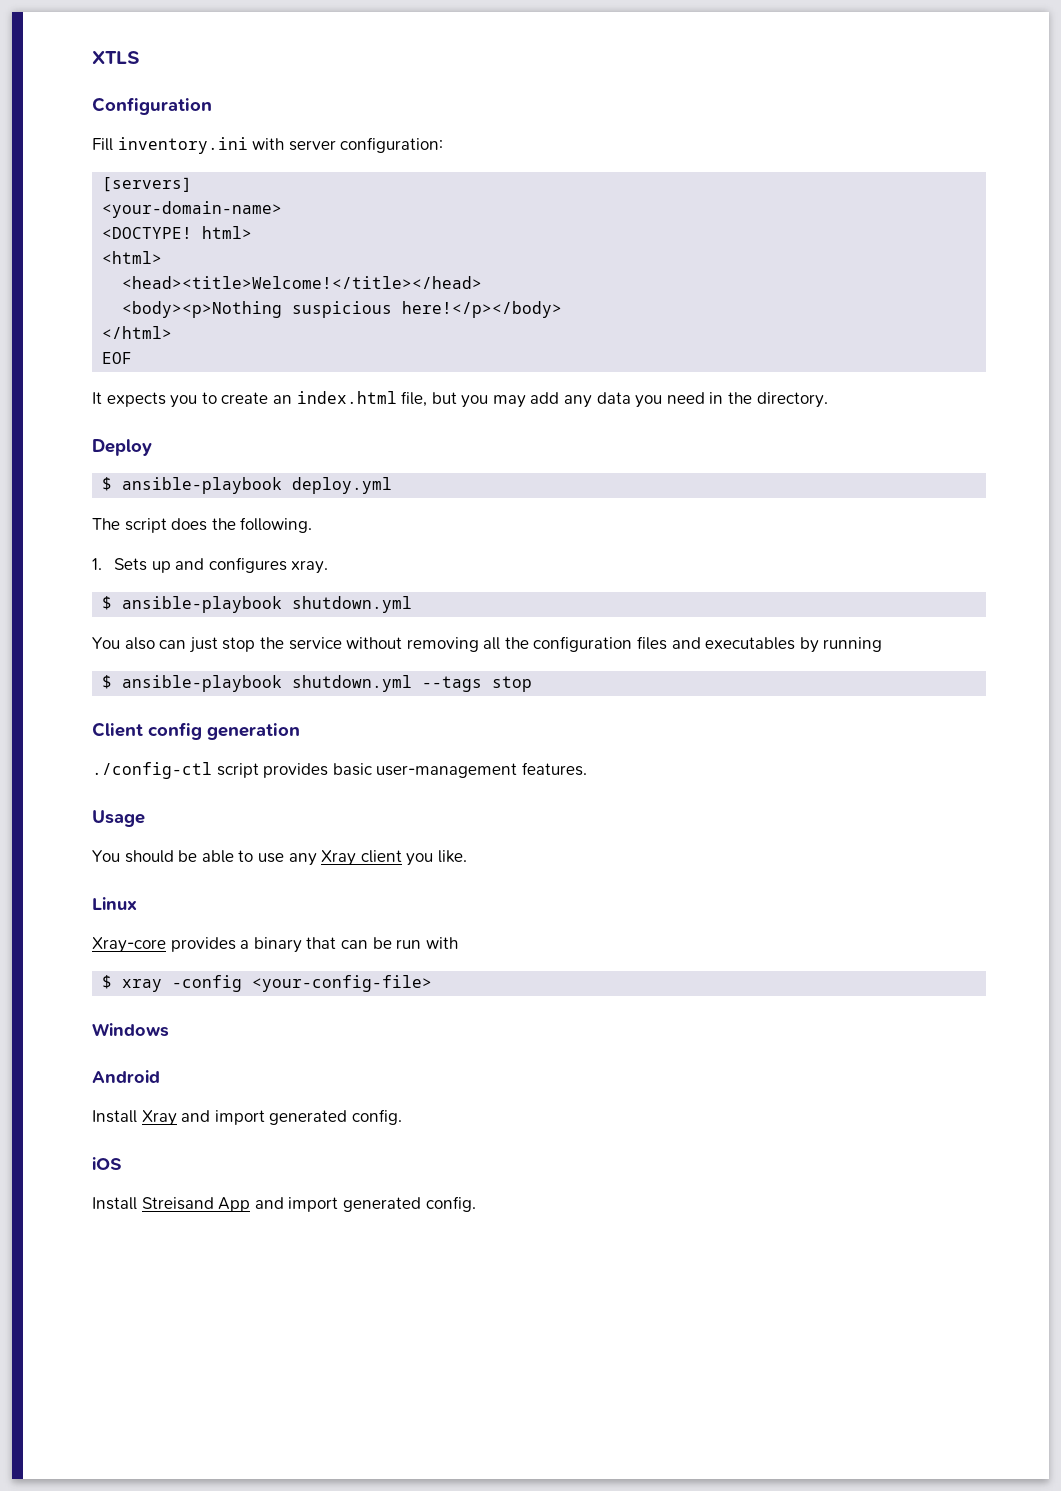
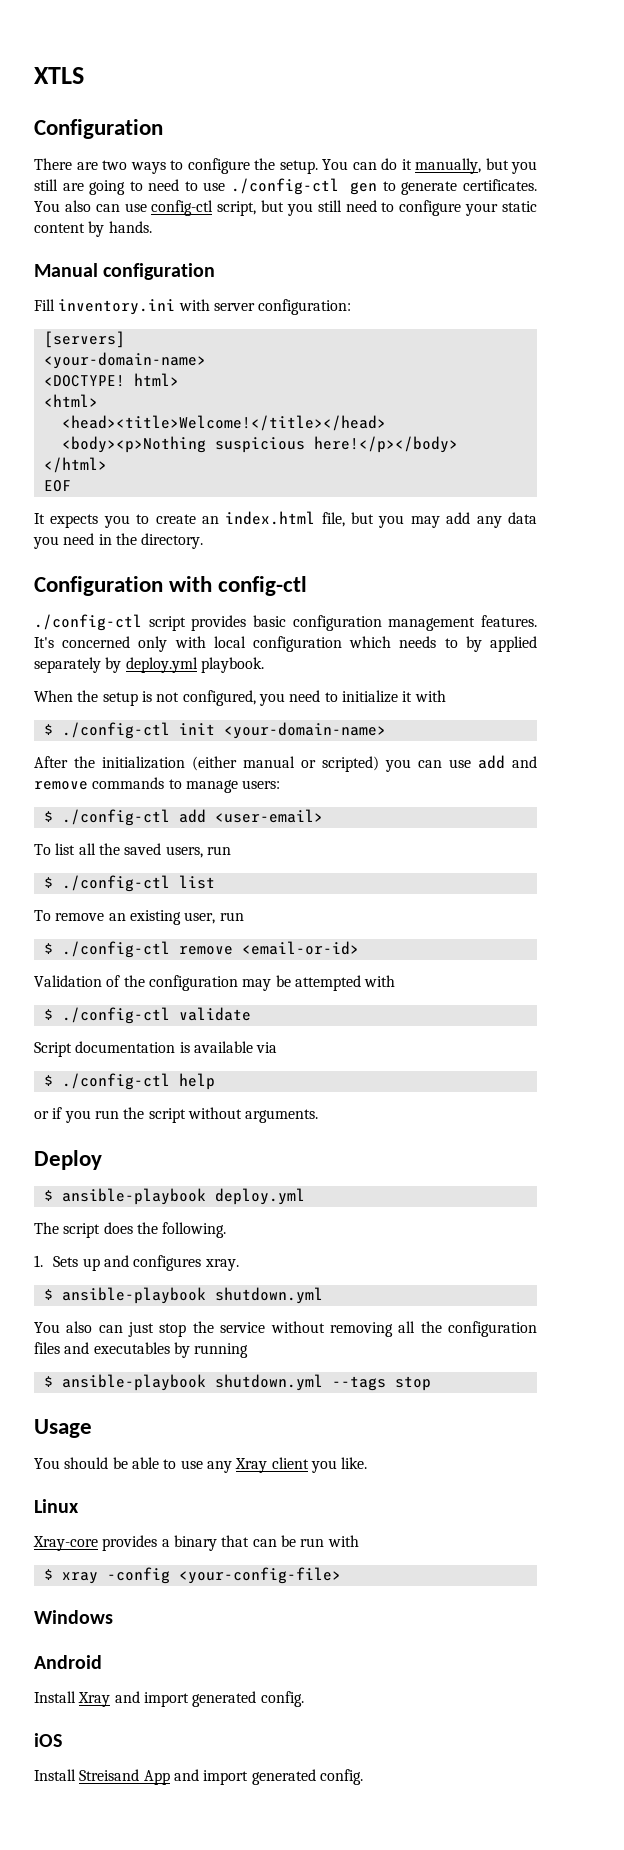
+ There are two ways to configure the setup. You can do it manually, but you still are going to need to use ./config-ctl gen to generate certificates. You also can use config-ctl script, but you still need to configure your static content by hands.
+ Manual configuration
+ Configuration with config-ctl
+ ./config-ctl script provides basic configuration management features. It's concerned only with local configuration which needs to by applied separately by deploy.yml playbook.
+ When the setup is not configured, you need to initialize it with
+ $ ./config-ctl init <your-domain-name>
+ After the initialization (either manual or scripted) you can use add and remove commands to manage users:
+ $ ./config-ctl add <user-email>
+ To list all the saved users, run
+ $ ./config-ctl list
+ To remove an existing user, run
+ $ ./config-ctl remove <email-or-id>
+ Validation of the configuration may be attempted with
+ $ ./config-ctl validate
+ Script documentation is available via
+ $ ./config-ctl help
+ or if you run the script without arguments.
- Client config generation
- ./config-ctl script provides basic user-management features.

